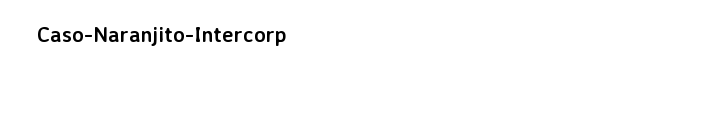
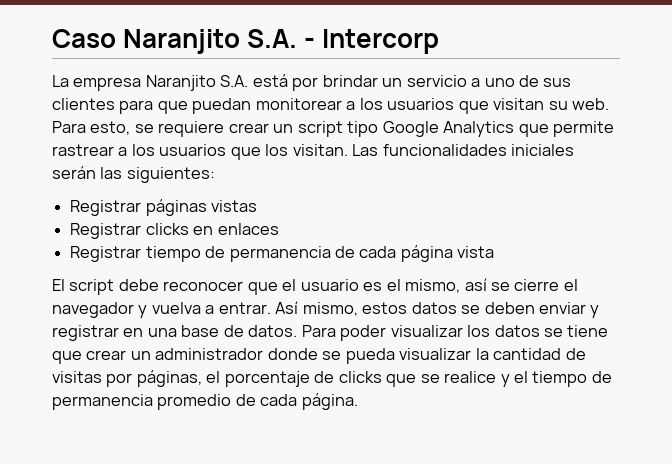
- Caso-Naranjito-Intercorp
+ Caso Naranjito S.A. - Intercorp
+ La empresa Naranjito S.A. está por brindar un servicio a uno de sus clientes para que puedan monitorear a los usuarios que visitan su web. Para esto, se requiere crear un script tipo Google Analytics que permite rastrear a los usuarios que los visitan. Las funcionalidades iniciales serán las siguientes:
+ Registrar páginas vistas
+ Registrar clicks en enlaces
+ Registrar tiempo de permanencia de cada página vista
+ El script debe reconocer que el usuario es el mismo, así se cierre el navegador y vuelva a entrar. Así mismo, estos datos se deben enviar y registrar en una base de datos. Para poder visualizar los datos se tiene que crear un administrador donde se pueda visualizar la cantidad de visitas por páginas, el porcentaje de clicks que se realice y el tiempo de permanencia promedio de cada página.

